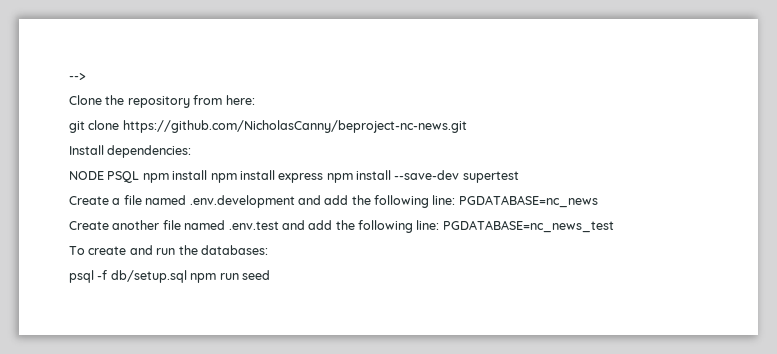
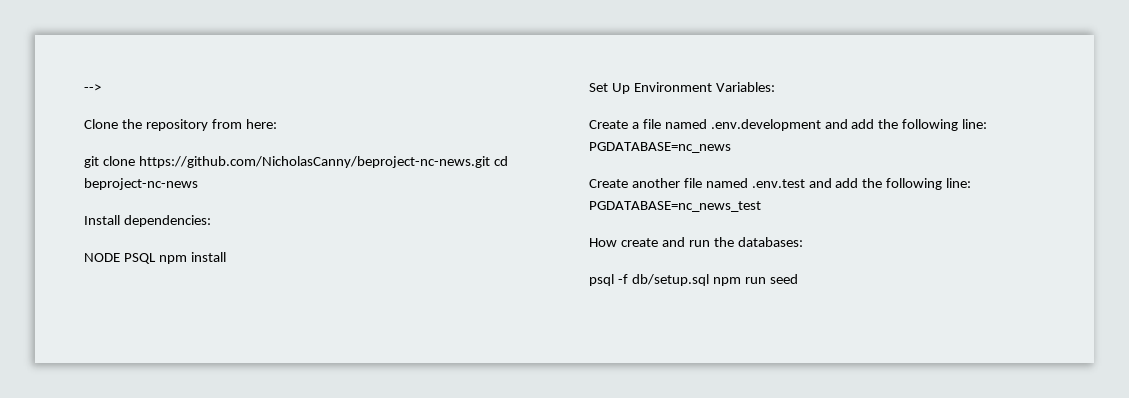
- git clone https://github.com/NicholasCanny/beproject-nc-news.git
+ git clone https://github.com/NicholasCanny/beproject-nc-news.git cd beproject-nc-news
- NODE PSQL npm install npm install express npm install --save-dev supertest
+ NODE PSQL npm install
+ Set Up Environment Variables:
- To create and run the databases:
+ How create and run the databases:

